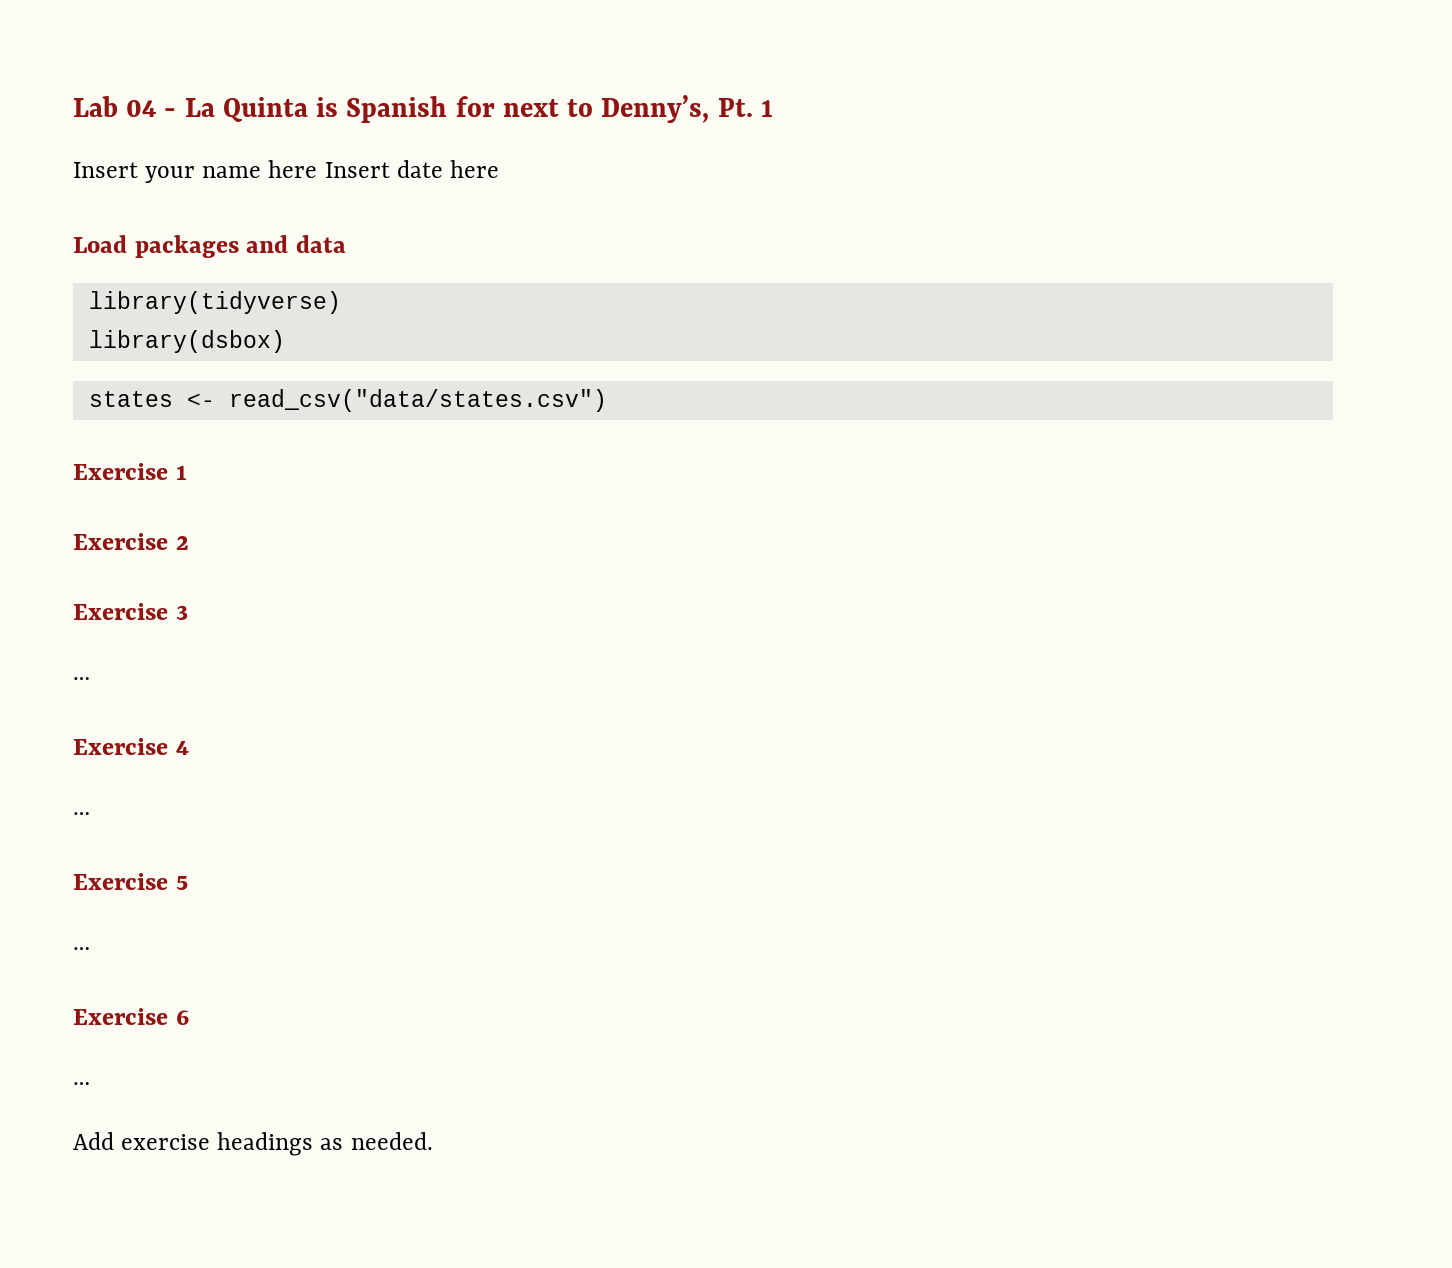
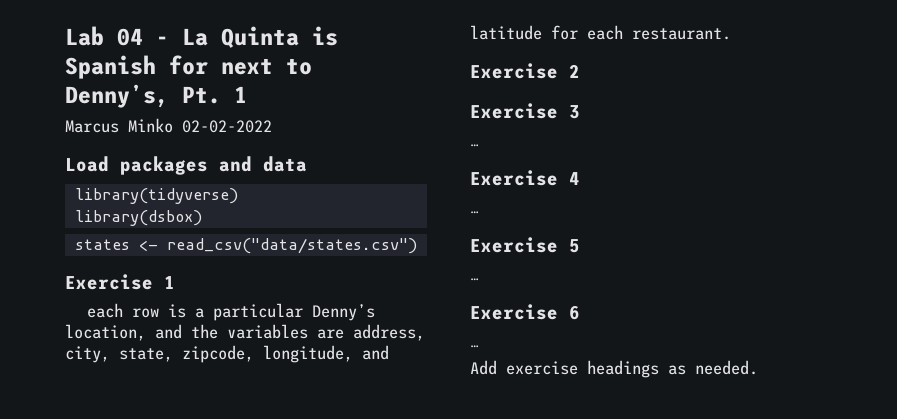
- Insert your name here Insert date here
+ Marcus Minko 02-02-2022
+ each row is a particular Denny’s location, and the variables are address, city, state, zipcode, longitude, and latitude for each restaurant.

